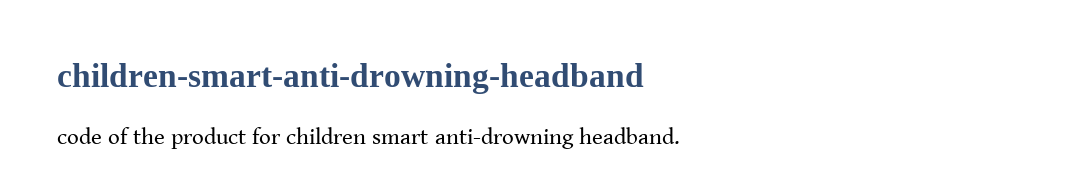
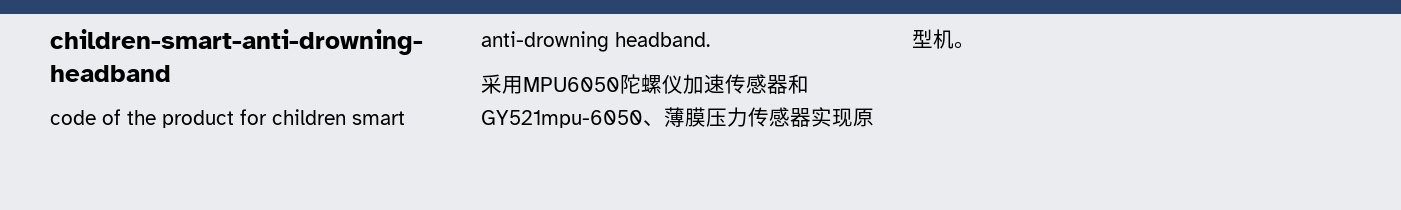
+ 采用MPU6050陀螺仪加速传感器和GY521mpu-6050、薄膜压力传感器实现原型机。

